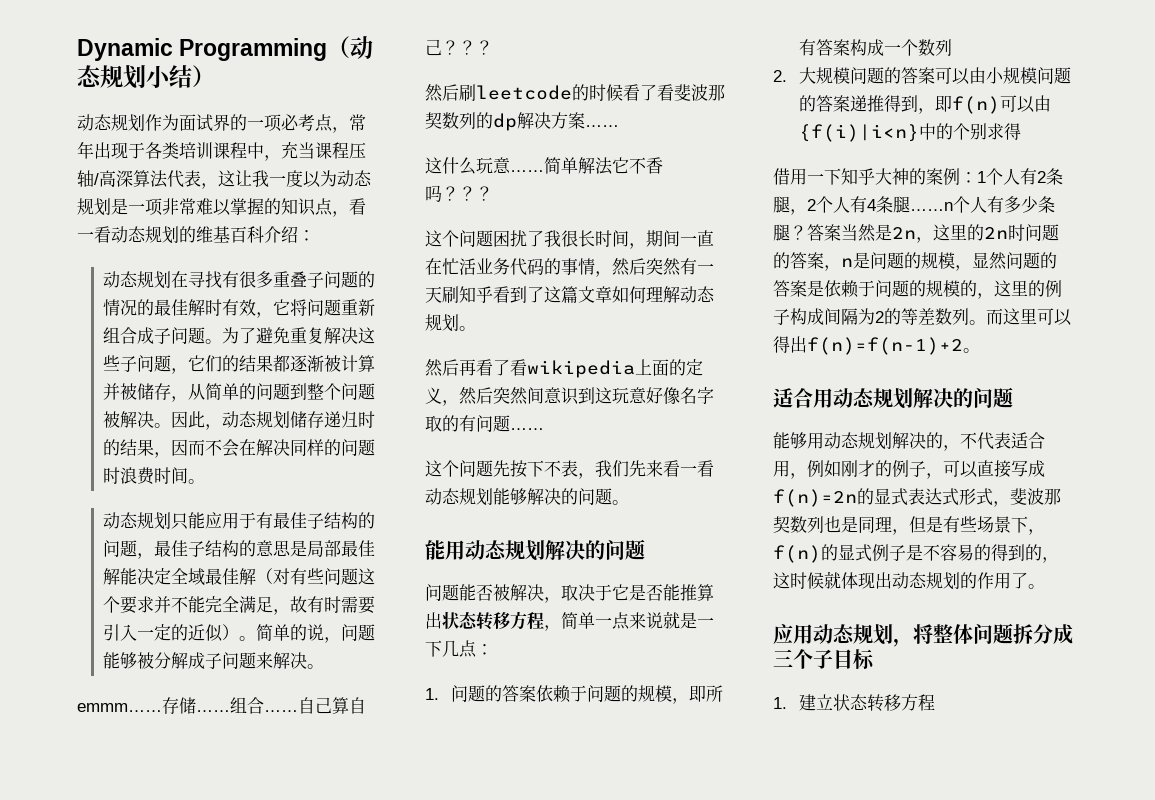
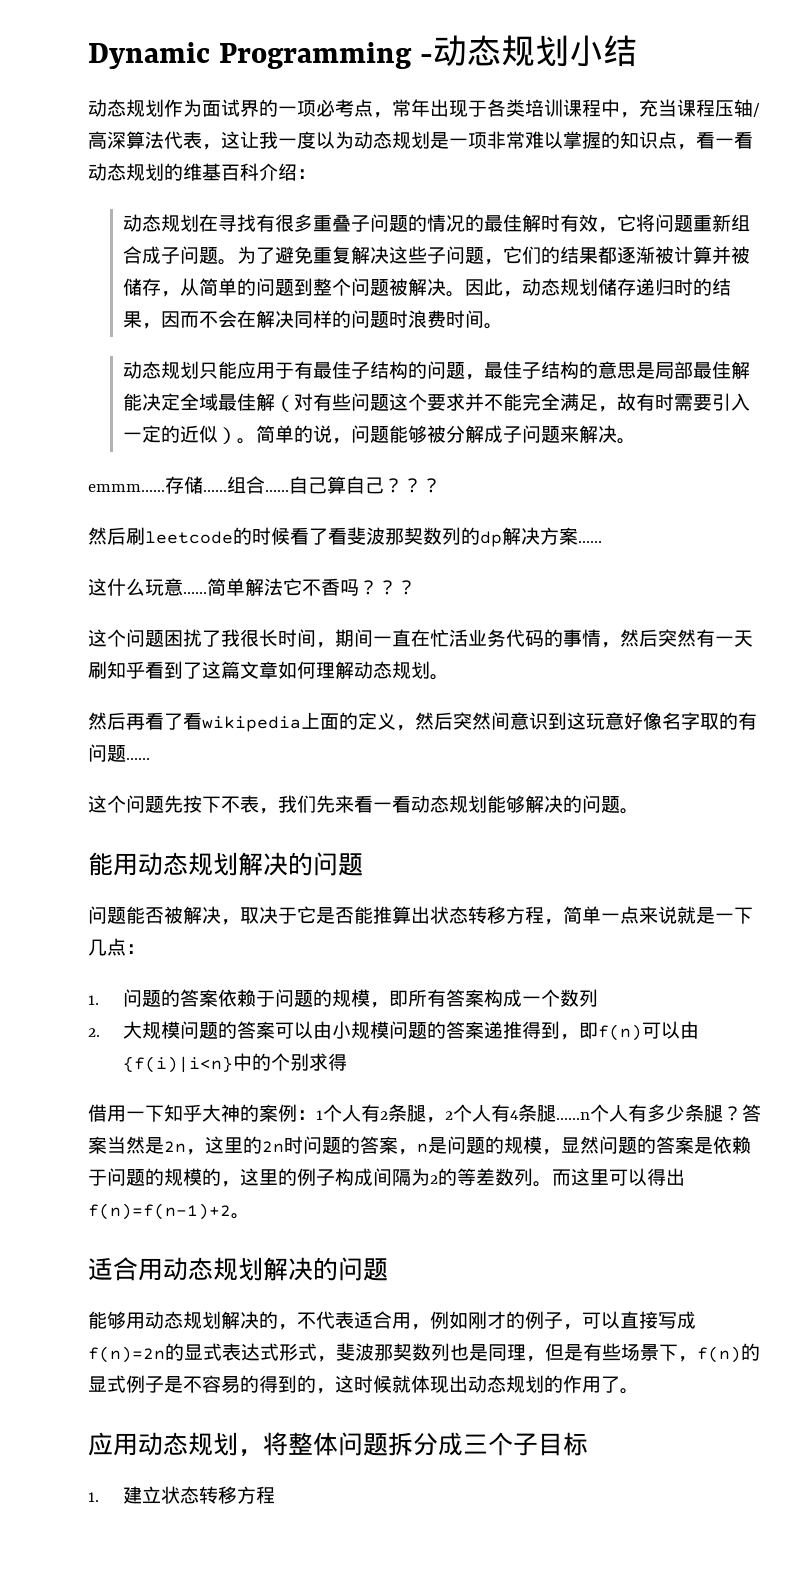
- Dynamic Programming（动态规划小结）
+ Dynamic Programming -动态规划小结

